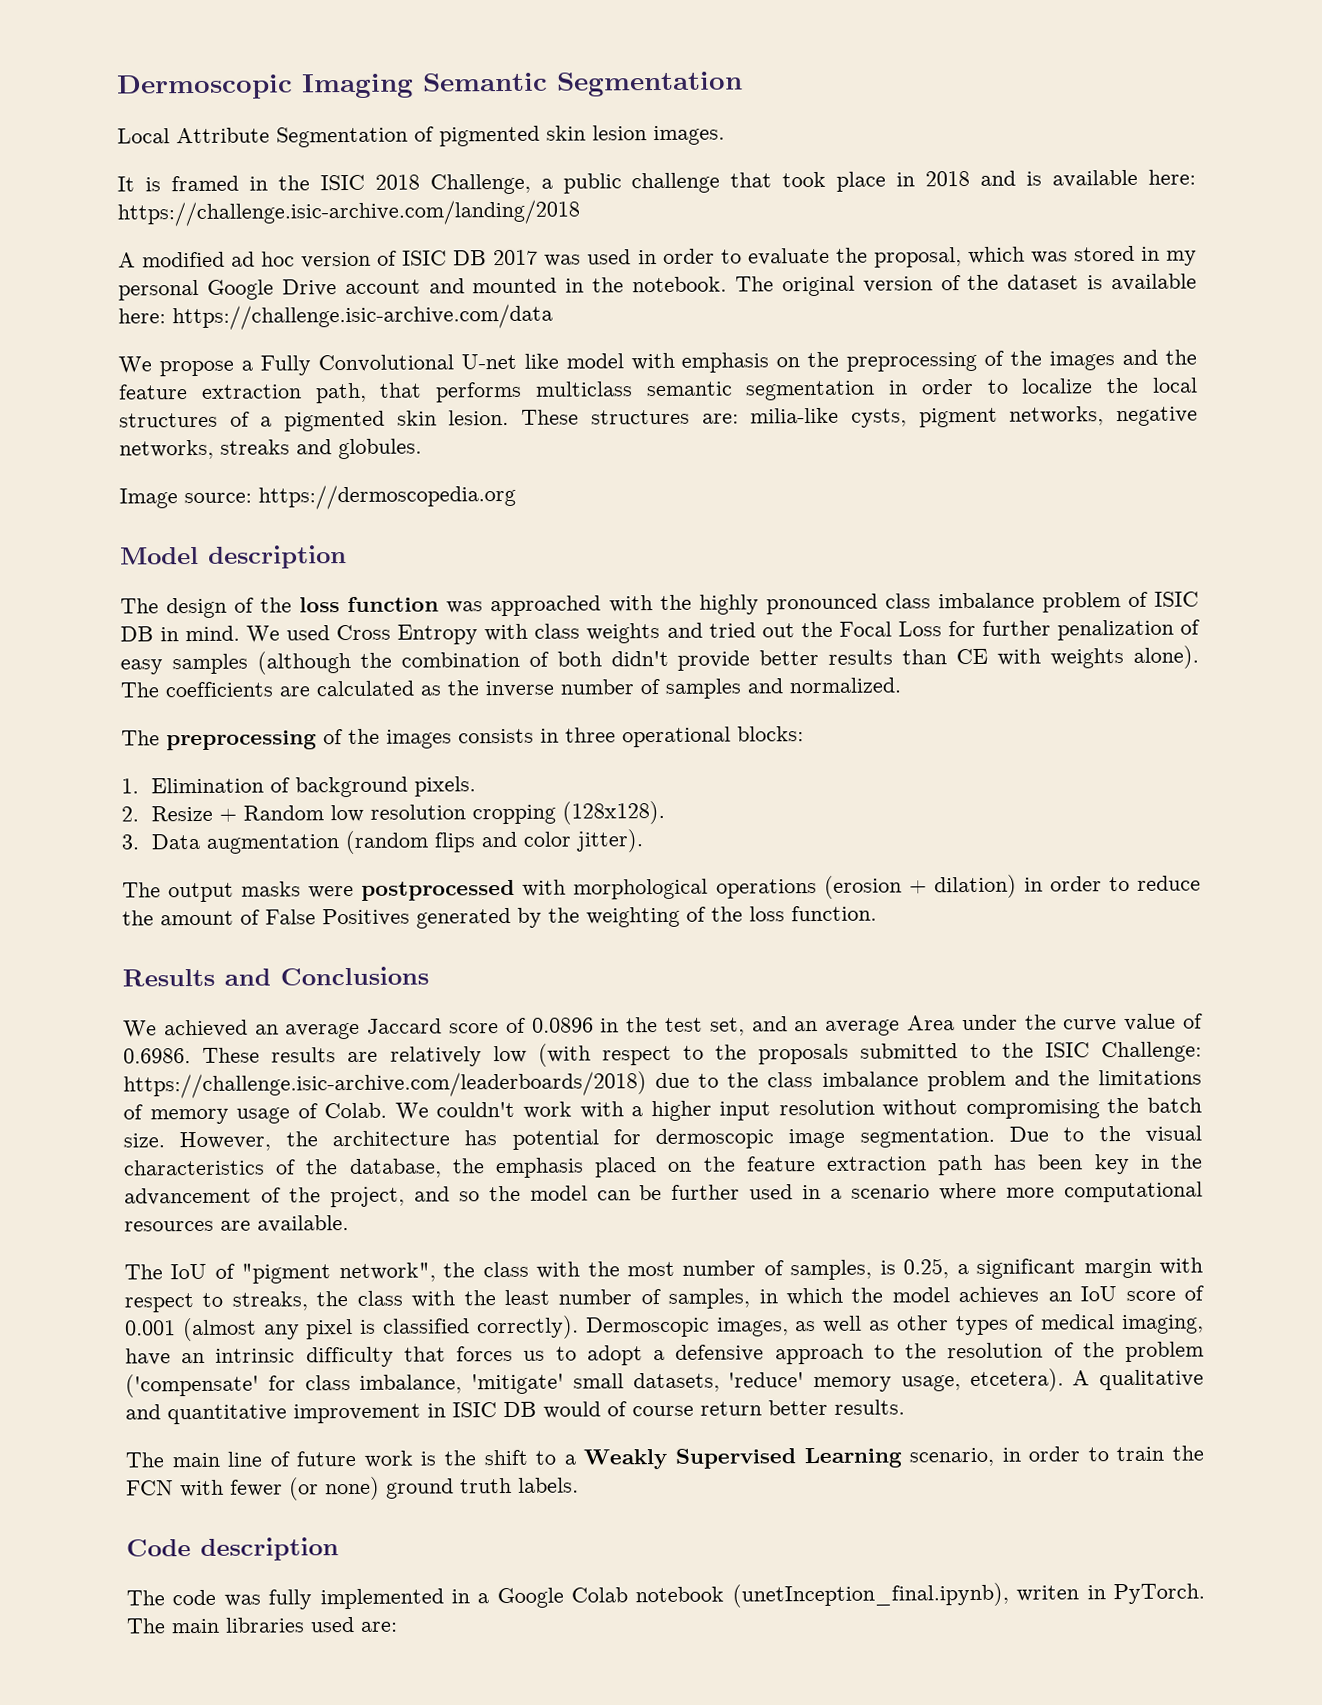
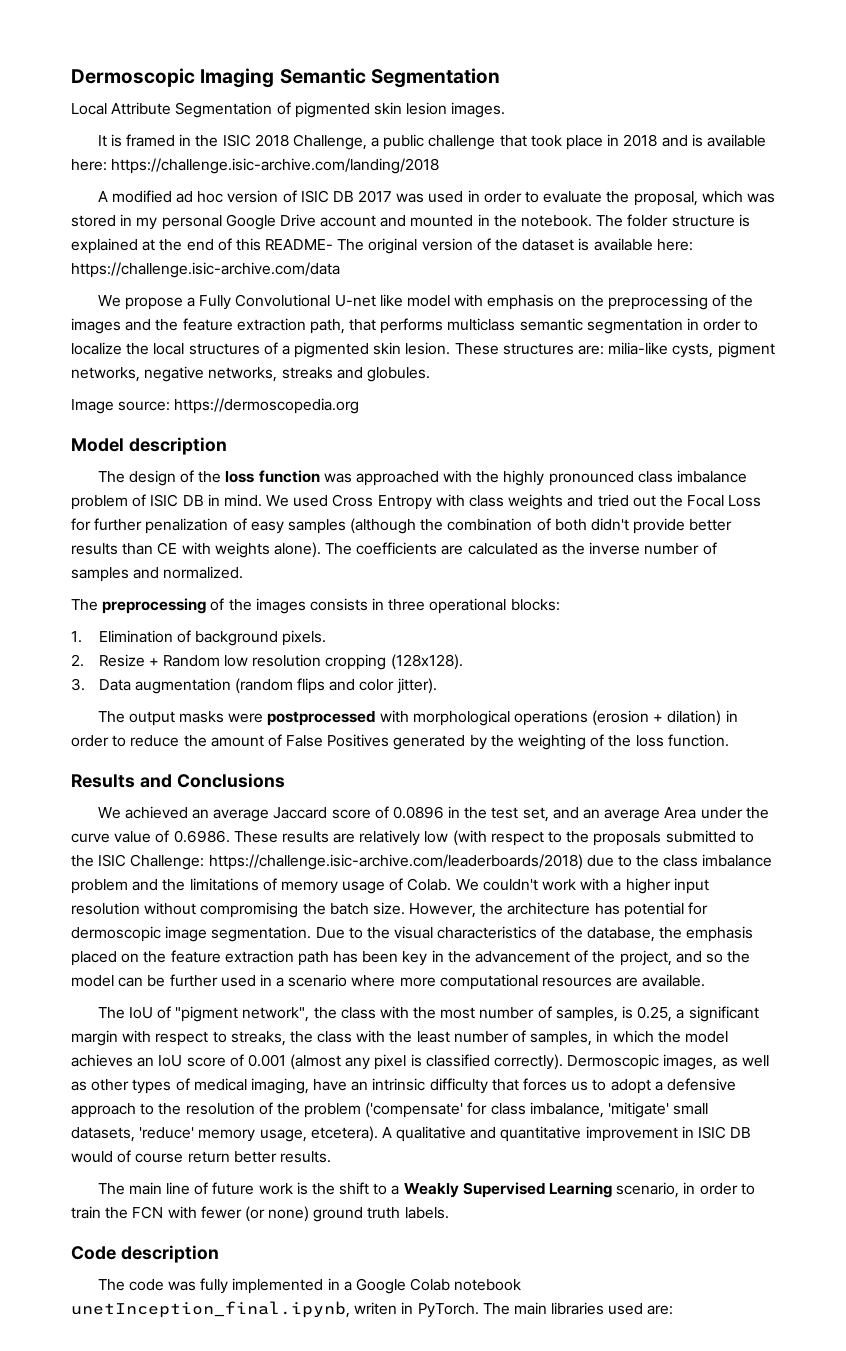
- The original version of the dataset is available here: https://challenge.isic-archive.com/data
+ The folder structure is explained at the end of this README- The original version of the dataset is available here: https://challenge.isic-archive.com/data
- The code was fully implemented in a Google Colab notebook (unetInception_final.ipynb), writen in PyTorch.
+ The code was fully implemented in a Google Colab notebook unetInception_final.ipynb, writen in PyTorch.

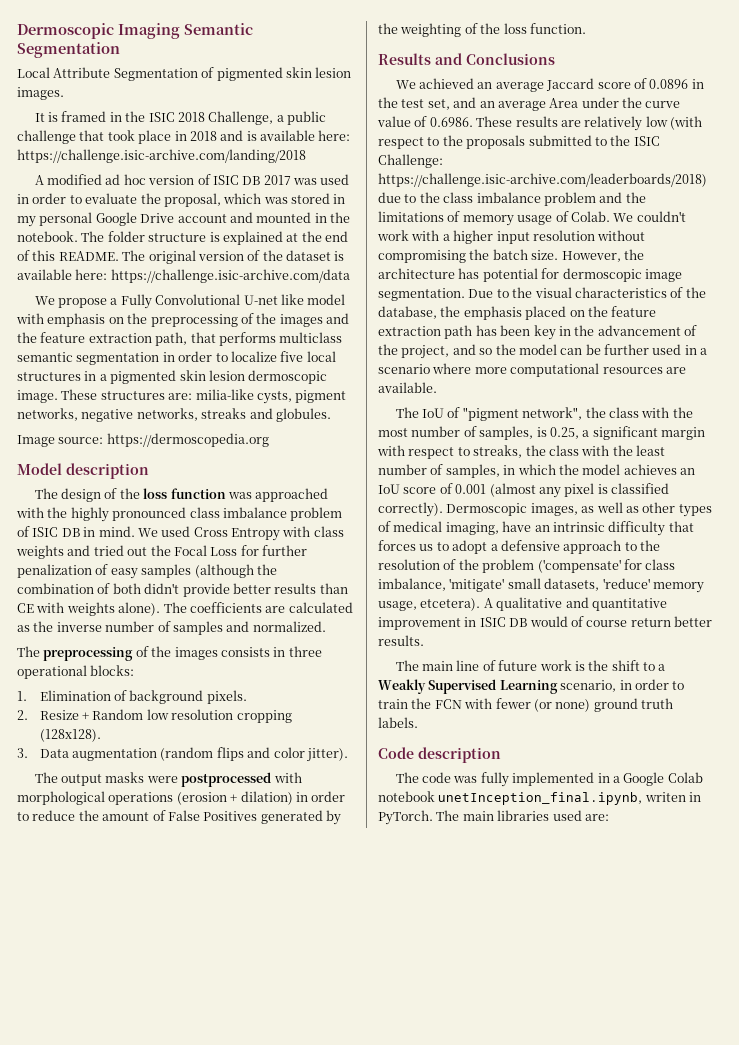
- The folder structure is explained at the end of this README- The original version of the dataset is available here: https://challenge.isic-archive.com/data
+ The folder structure is explained at the end of this README. The original version of the dataset is available here: https://challenge.isic-archive.com/data
- We propose a Fully Convolutional U-net like model with emphasis on the preprocessing of the images and the feature extraction path, that performs multiclass semantic segmentation in order to localize the local structures of a pigmented skin lesion.
+ We propose a Fully Convolutional U-net like model with emphasis on the preprocessing of the images and the feature extraction path, that performs multiclass semantic segmentation in order to localize five local structures in a pigmented skin lesion dermoscopic image.

